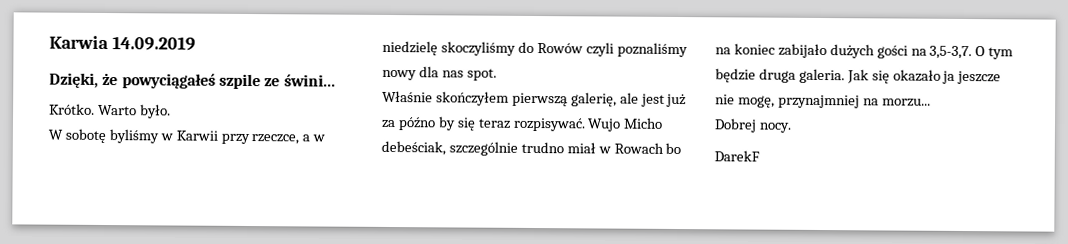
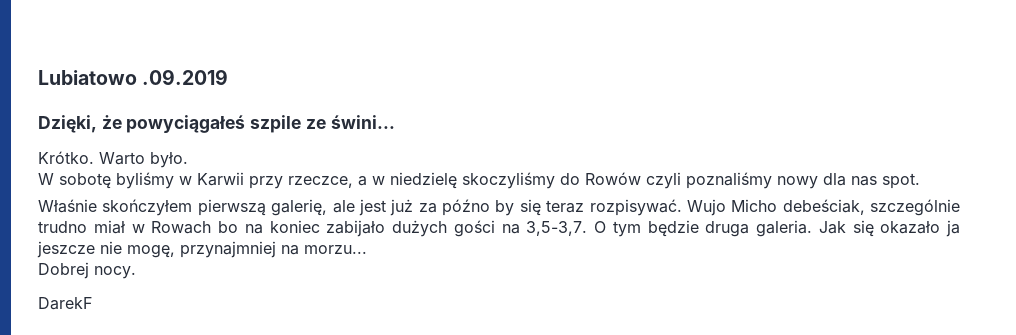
- Karwia 14.09.2019
+ Lubiatowo .09.2019

